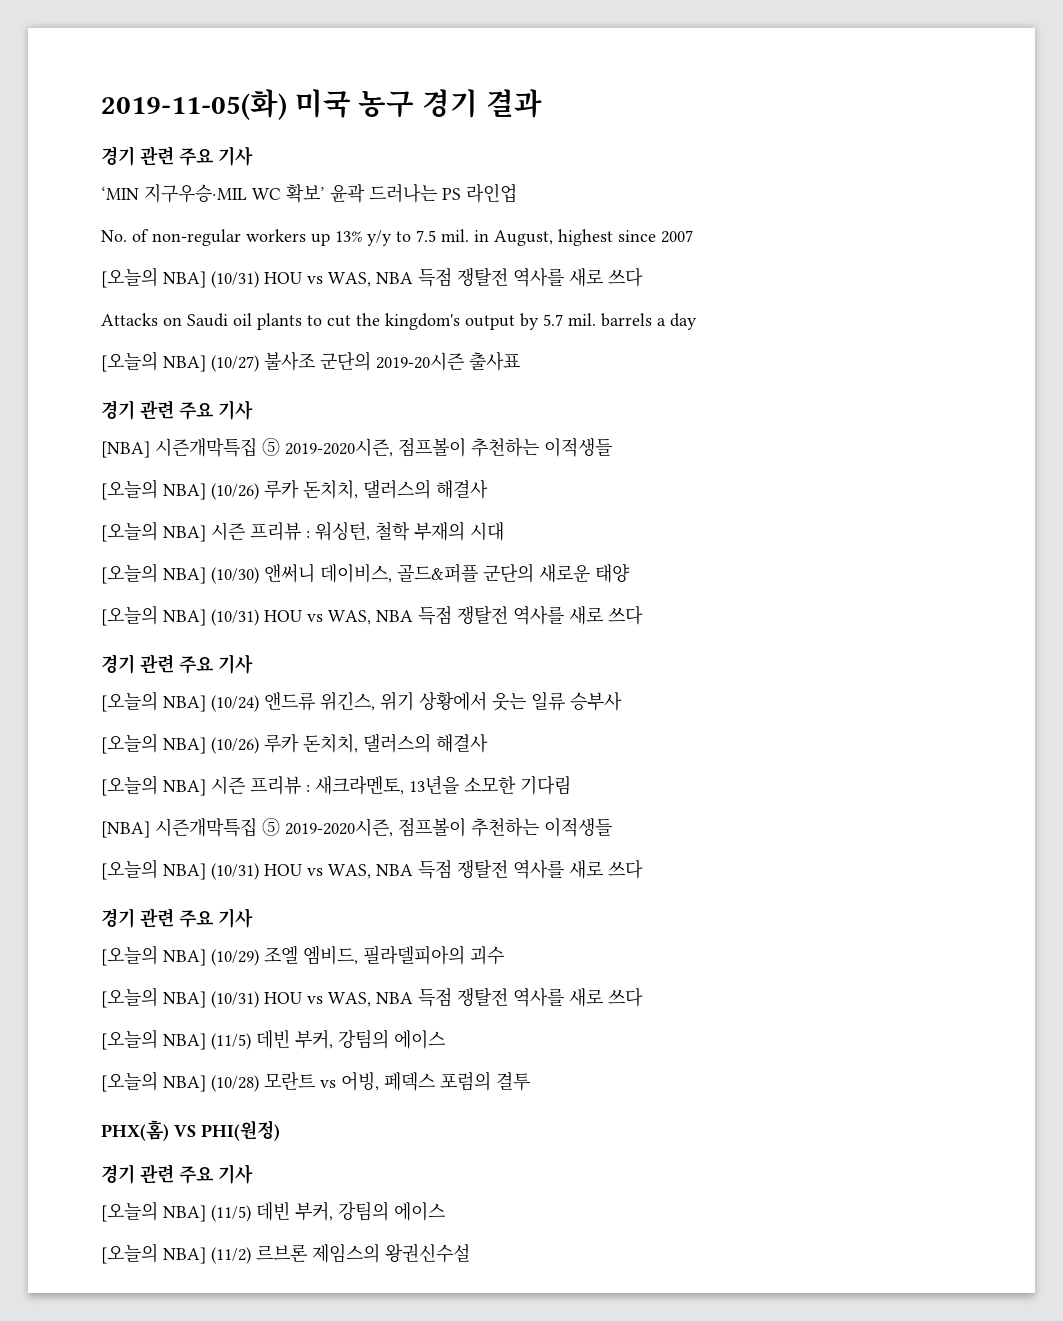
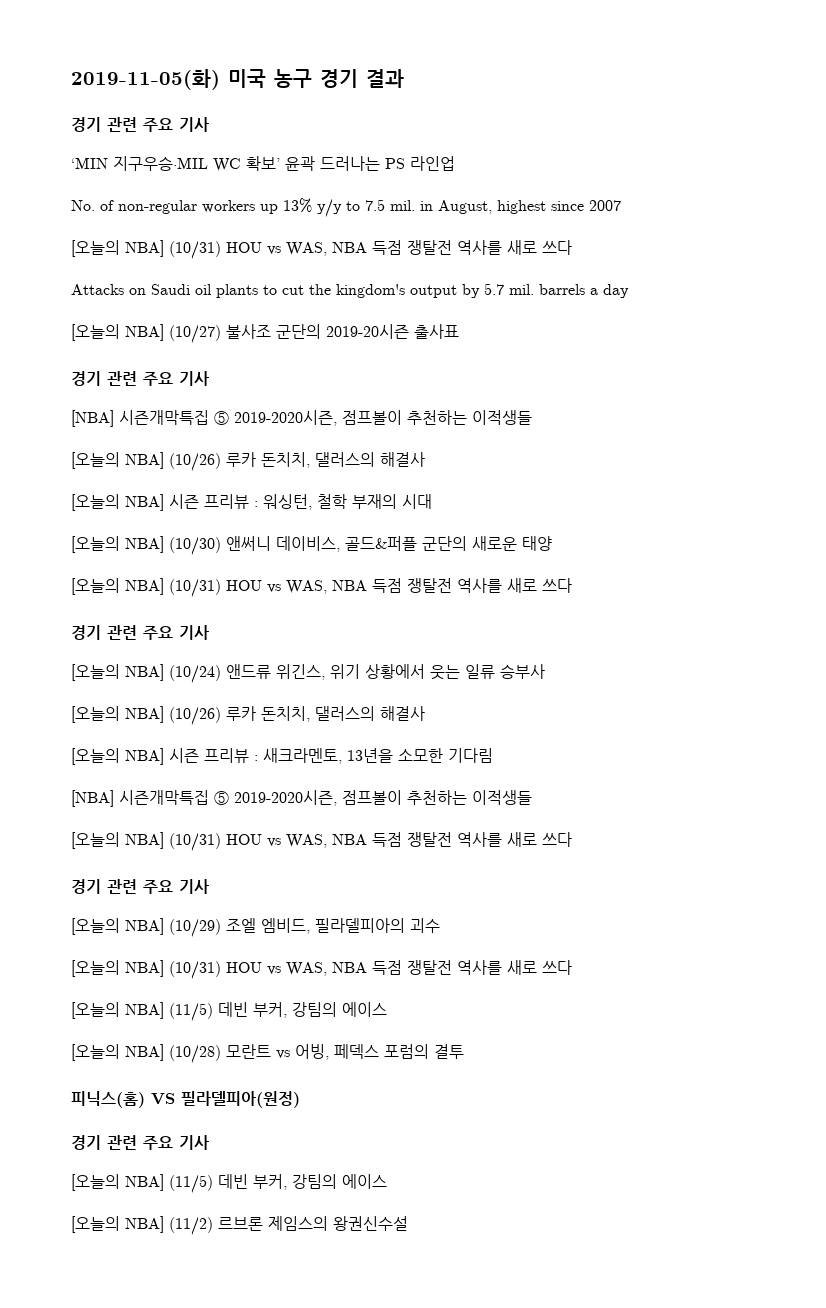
- PHX(홈) VS PHI(원정)
+ 피닉스(홈) VS 필라델피아(원정)

